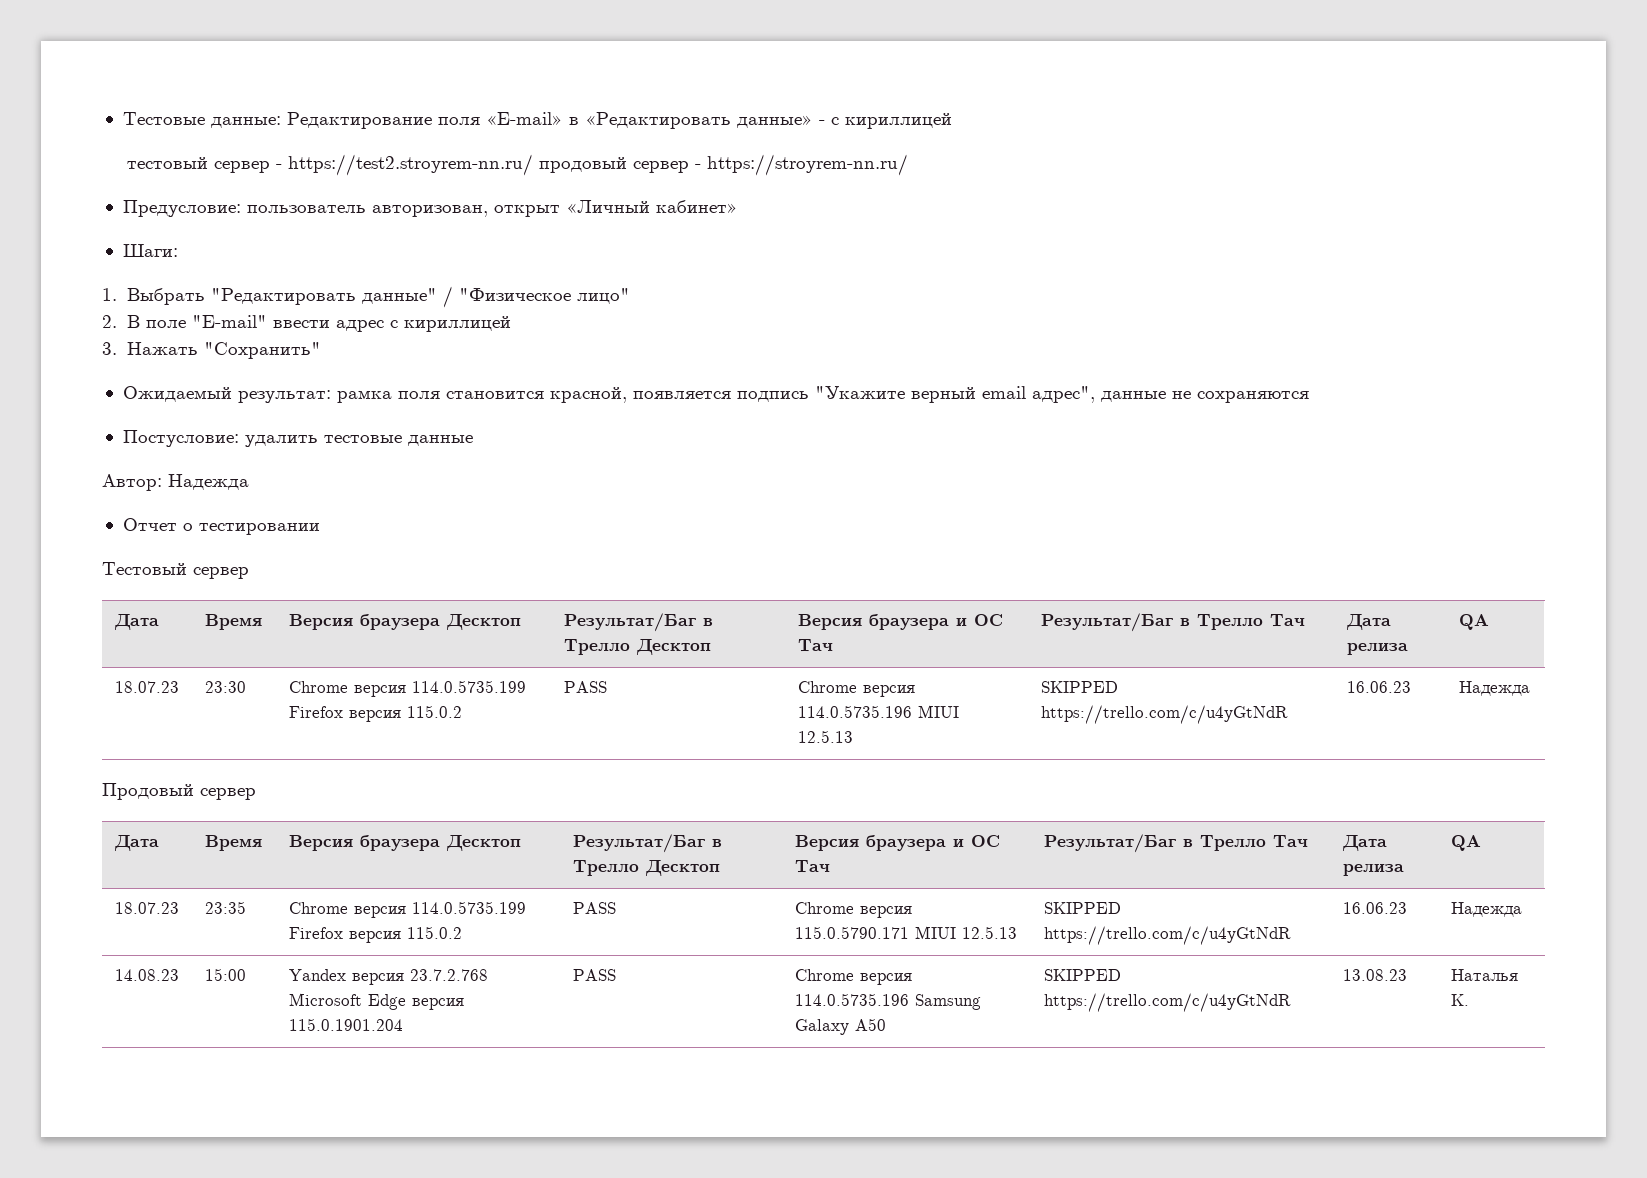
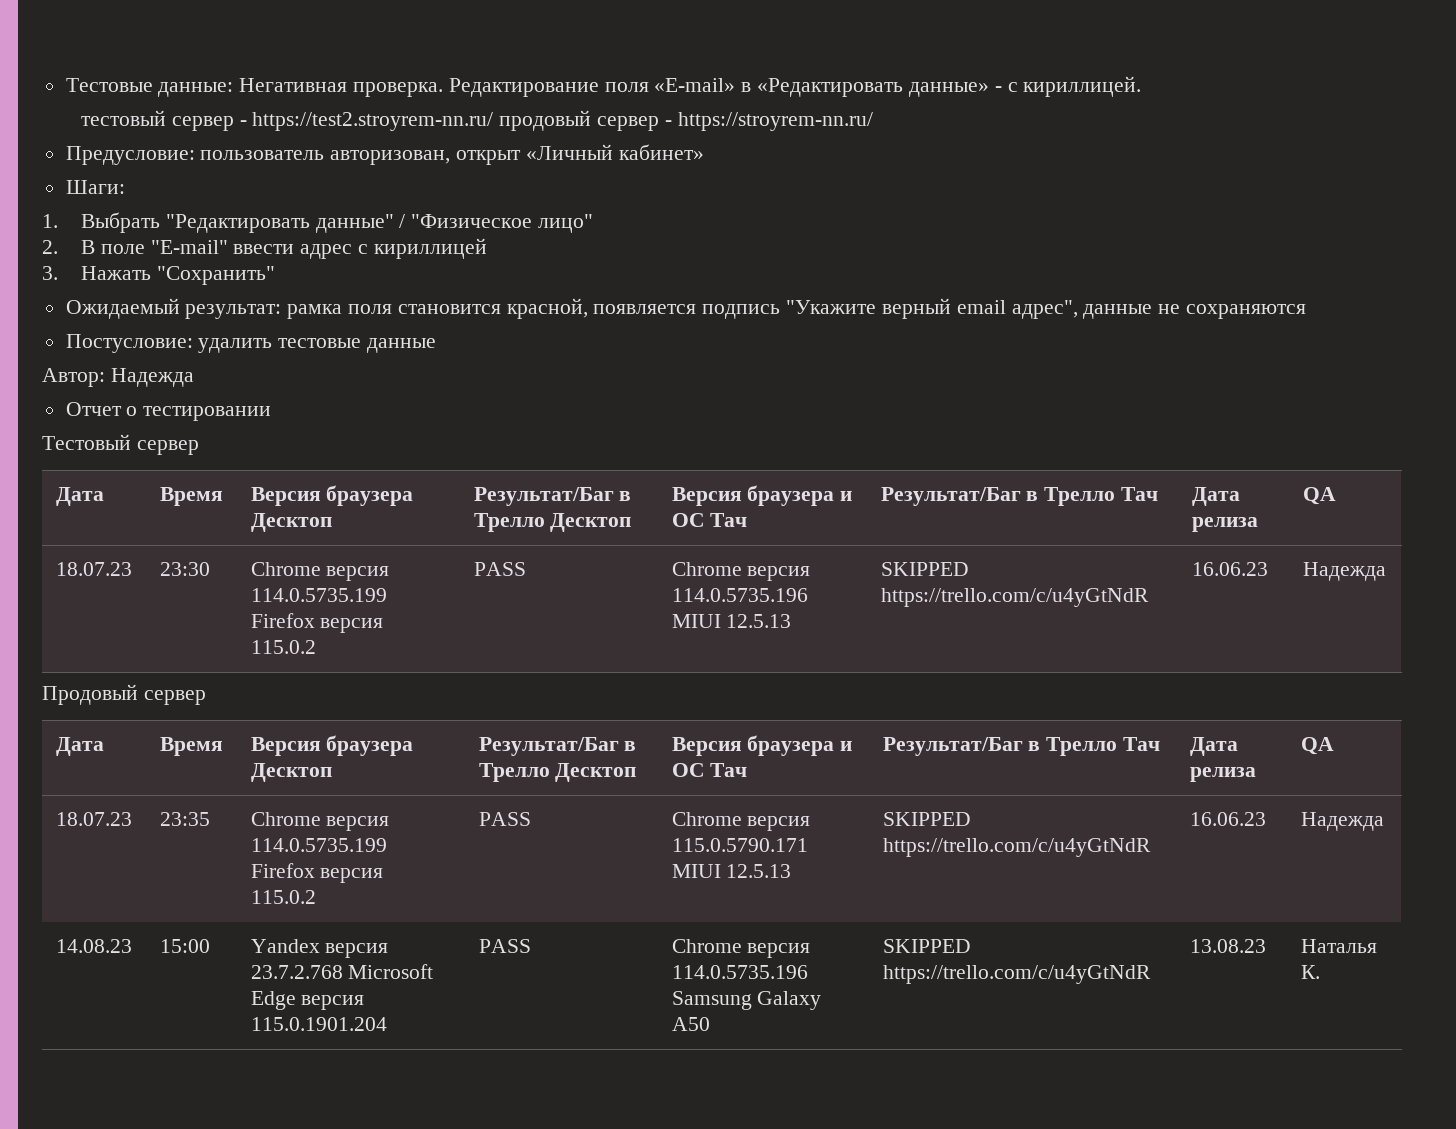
- Тестовые данные: Редактирование поля «E-mail» в «Редактировать данные» - с кириллицей
+ Тестовые данные: Негативная проверка. Редактирование поля «E-mail» в «Редактировать данные» - с кириллицей.

